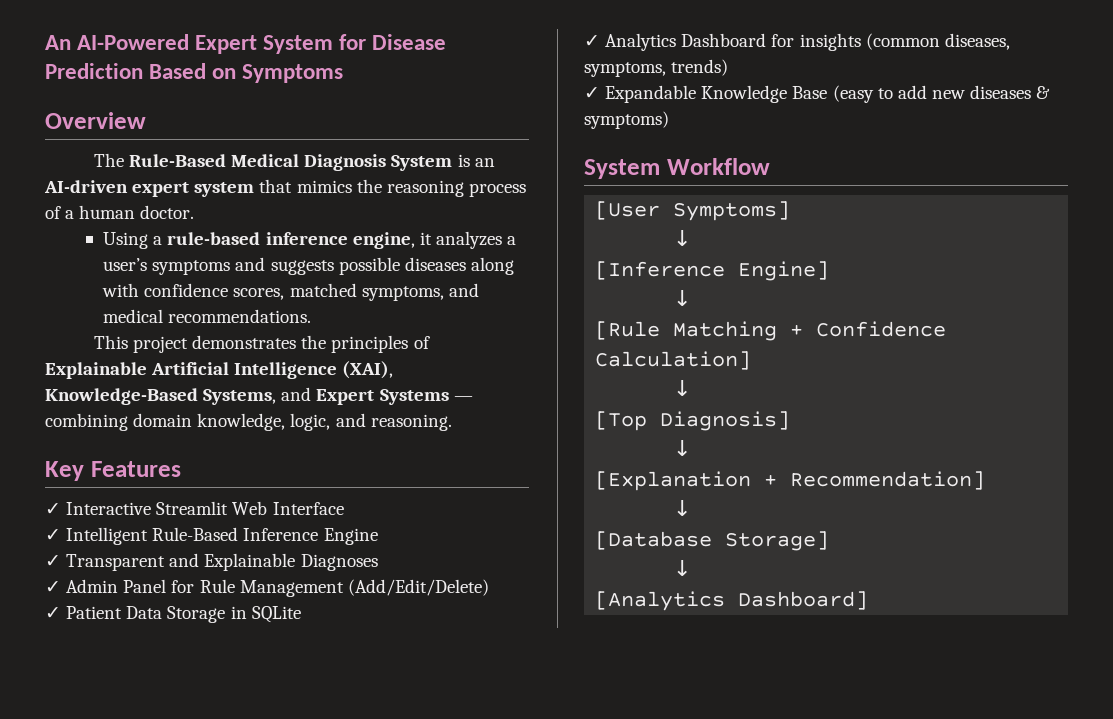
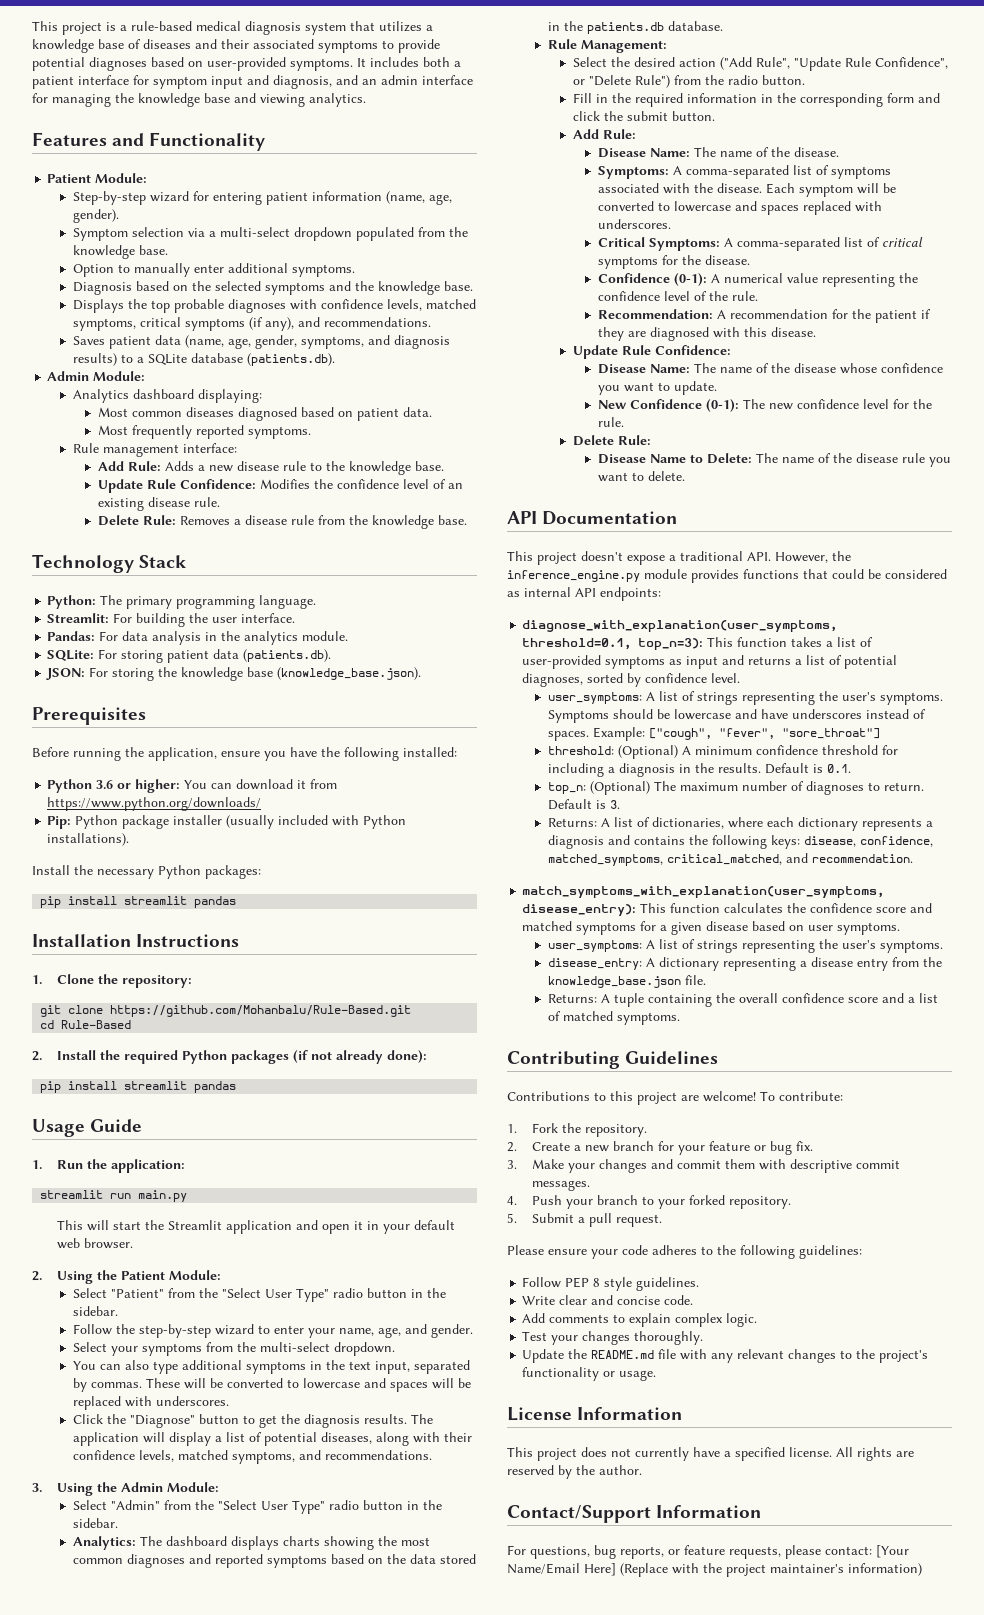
- An AI-Powered Expert System for Disease Prediction Based on Symptoms
- Overview
- The Rule-Based Medical Diagnosis System is an AI-driven expert system that mimics the reasoning process of a human doctor.
- Using a rule-based inference engine, it analyzes a user’s symptoms and suggests possible diseases along with confidence scores, matched symptoms, and medical recommendations.
- This project demonstrates the principles of Explainable Artificial Intelligence (XAI), Knowledge-Based Systems, and Expert Systems — combining domain knowledge, logic, and reasoning.
- Key Features
- ✓ Interactive Streamlit Web Interface
- ✓ Intelligent Rule-Based Inference Engine
- ✓ Transparent and Explainable Diagnoses
- ✓ Admin Panel for Rule Management (Add/Edit/Delete)
- ✓ Patient Data Storage in SQLite
- ✓ Analytics Dashboard for insights (common diseases, symptoms, trends)
- ✓ Expandable Knowledge Base (easy to add new diseases & symptoms)
- System Workflow
- [User Symptoms]
- ↓
- [Inference Engine]
- ↓
- [Rule Matching + Confidence Calculation]
- ↓
- [Top Diagnosis]
- ↓
- [Explanation + Recommendation]
- ↓
- [Database Storage]
- ↓
- [Analytics Dashboard]
+ This project is a rule-based medical diagnosis system that utilizes a knowledge base of diseases and their associated symptoms to provide potential diagnoses based on user-provided symptoms. It includes both a patient interface for symptom input and diagnosis, and an admin interface for managing the knowledge base and viewing analytics.
+ Features and Functionality
+ Patient Module:
+ Step-by-step wizard for entering patient information (name, age, gender).
+ Symptom selection via a multi-select dropdown populated from the knowledge base.
+ Option to manually enter additional symptoms.
+ Diagnosis based on the selected symptoms and the knowledge base.
+ Displays the top probable diagnoses with confidence levels, matched symptoms, critical symptoms (if any), and recommendations.
+ Saves patient data (name, age, gender, symptoms, and diagnosis results) to a SQLite database (patients.db).
+ Admin Module:
+ Analytics dashboard displaying:
+ Most common diseases diagnosed based on patient data.
+ Most frequently reported symptoms.
+ Rule management interface:
+ Add Rule: Adds a new disease rule to the knowledge base.
+ Update Rule Confidence: Modifies the confidence level of an existing disease rule.
+ Delete Rule: Removes a disease rule from the knowledge base.
+ Technology Stack
+ Python: The primary programming language.
+ Streamlit: For building the user interface.
+ Pandas: For data analysis in the analytics module.
+ SQLite: For storing patient data (patients.db).
+ JSON: For storing the knowledge base (knowledge_base.json).
+ Prerequisites
+ Before running the application, ensure you have the following installed:
+ Python 3.6 or higher: You can download it from https://www.python.org/downloads/
+ Pip: Python package installer (usually included with Python installations).
+ Install the necessary Python packages:
+ pip install streamlit pandas
+ Installation Instructions
+ 1. Clone the repository:
+ git clone https://github.com/Mohanbalu/Rule-Based.git
+ cd Rule-Based
+ 2. Install the required Python packages (if not already done):
+ pip install streamlit pandas
+ Usage Guide
+ 1. Run the application:
+ streamlit run main.py
+ This will start the Streamlit application and open it in your default web browser.
+ 2. Using the Patient Module:
+ Select "Patient" from the "Select User Type" radio button in the sidebar.
+ Follow the step-by-step wizard to enter your name, age, and gender.
+ Select your symptoms from the multi-select dropdown.
+ You can also type additional symptoms in the text input, separated by commas. These will be converted to lowercase and spaces will be replaced with underscores.
+ Click the "Diagnose" button to get the diagnosis results. The application will display a list of potential diseases, along with their confidence levels, matched symptoms, and recommendations.
+ 3. Using the Admin Module:
+ Select "Admin" from the "Select User Type" radio button in the sidebar.
+ Analytics: The dashboard displays charts showing the most common diagnoses and reported symptoms based on the data stored in the patients.db database.
+ Rule Management:
+ Select the desired action ("Add Rule", "Update Rule Confidence", or "Delete Rule") from the radio button.
+ Fill in the required information in the corresponding form and click the submit button.
+ Add Rule:
+ Disease Name: The name of the disease.
+ Symptoms: A comma-separated list of symptoms associated with the disease. Each symptom will be converted to lowercase and spaces replaced with underscores.
+ Critical Symptoms: A comma-separated list of critical symptoms for the disease.
+ Confidence (0-1): A numerical value representing the confidence level of the rule.
+ Recommendation: A recommendation for the patient if they are diagnosed with this disease.
+ Update Rule Confidence:
+ Disease Name: The name of the disease whose confidence you want to update.
+ New Confidence (0-1): The new confidence level for the rule.
+ Delete Rule:
+ Disease Name to Delete: The name of the disease rule you want to delete.
+ API Documentation
+ This project doesn't expose a traditional API. However, the inference_engine.py module provides functions that could be considered as internal API endpoints:
+ diagnose_with_explanation(user_symptoms, threshold=0.1, top_n=3): This function takes a list of user-provided symptoms as input and returns a list of potential diagnoses, sorted by confidence level.
+ user_symptoms: A list of strings representing the user's symptoms. Symptoms should be lowercase and have underscores instead of spaces. Example: ["cough", "fever", "sore_throat"]
+ threshold: (Optional) A minimum confidence threshold for including a diagnosis in the results. Default is 0.1.
+ top_n: (Optional) The maximum number of diagnoses to return. Default is 3.
+ Returns: A list of dictionaries, where each dictionary represents a diagnosis and contains the following keys: disease, confidence, matched_symptoms, critical_matched, and recommendation.
+ match_symptoms_with_explanation(user_symptoms, disease_entry): This function calculates the confidence score and matched symptoms for a given disease based on user symptoms.
+ user_symptoms: A list of strings representing the user's symptoms.
+ disease_entry: A dictionary representing a disease entry from the knowledge_base.json file.
+ Returns: A tuple containing the overall confidence score and a list of matched symptoms.
+ Contributing Guidelines
+ Contributions to this project are welcome! To contribute:
+ 1. Fork the repository.
+ 2. Create a new branch for your feature or bug fix.
+ 3. Make your changes and commit them with descriptive commit messages.
+ 4. Push your branch to your forked repository.
+ 5. Submit a pull request.
+ Please ensure your code adheres to the following guidelines:
+ Follow PEP 8 style guidelines.
+ Write clear and concise code.
+ Add comments to explain complex logic.
+ Test your changes thoroughly.
+ Update the README.md file with any relevant changes to the project's functionality or usage.
+ License Information
+ This project does not currently have a specified license. All rights are reserved by the author.
+ Contact/Support Information
+ For questions, bug reports, or feature requests, please contact: [Your Name/Email Here] (Replace with the project maintainer's information)

